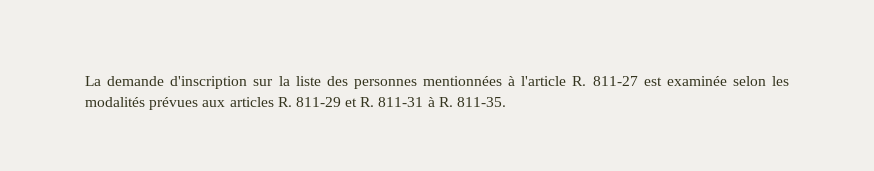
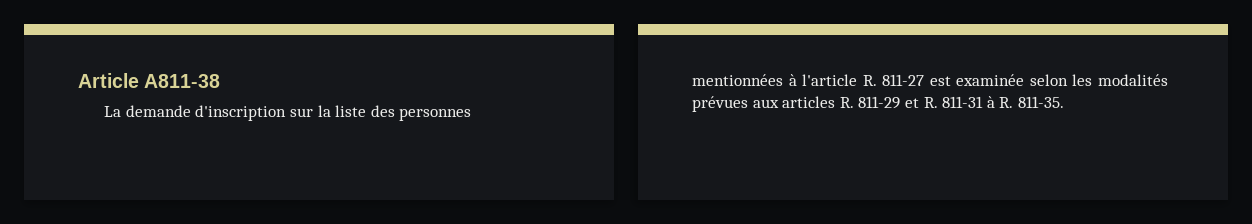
+ Article A811-38

